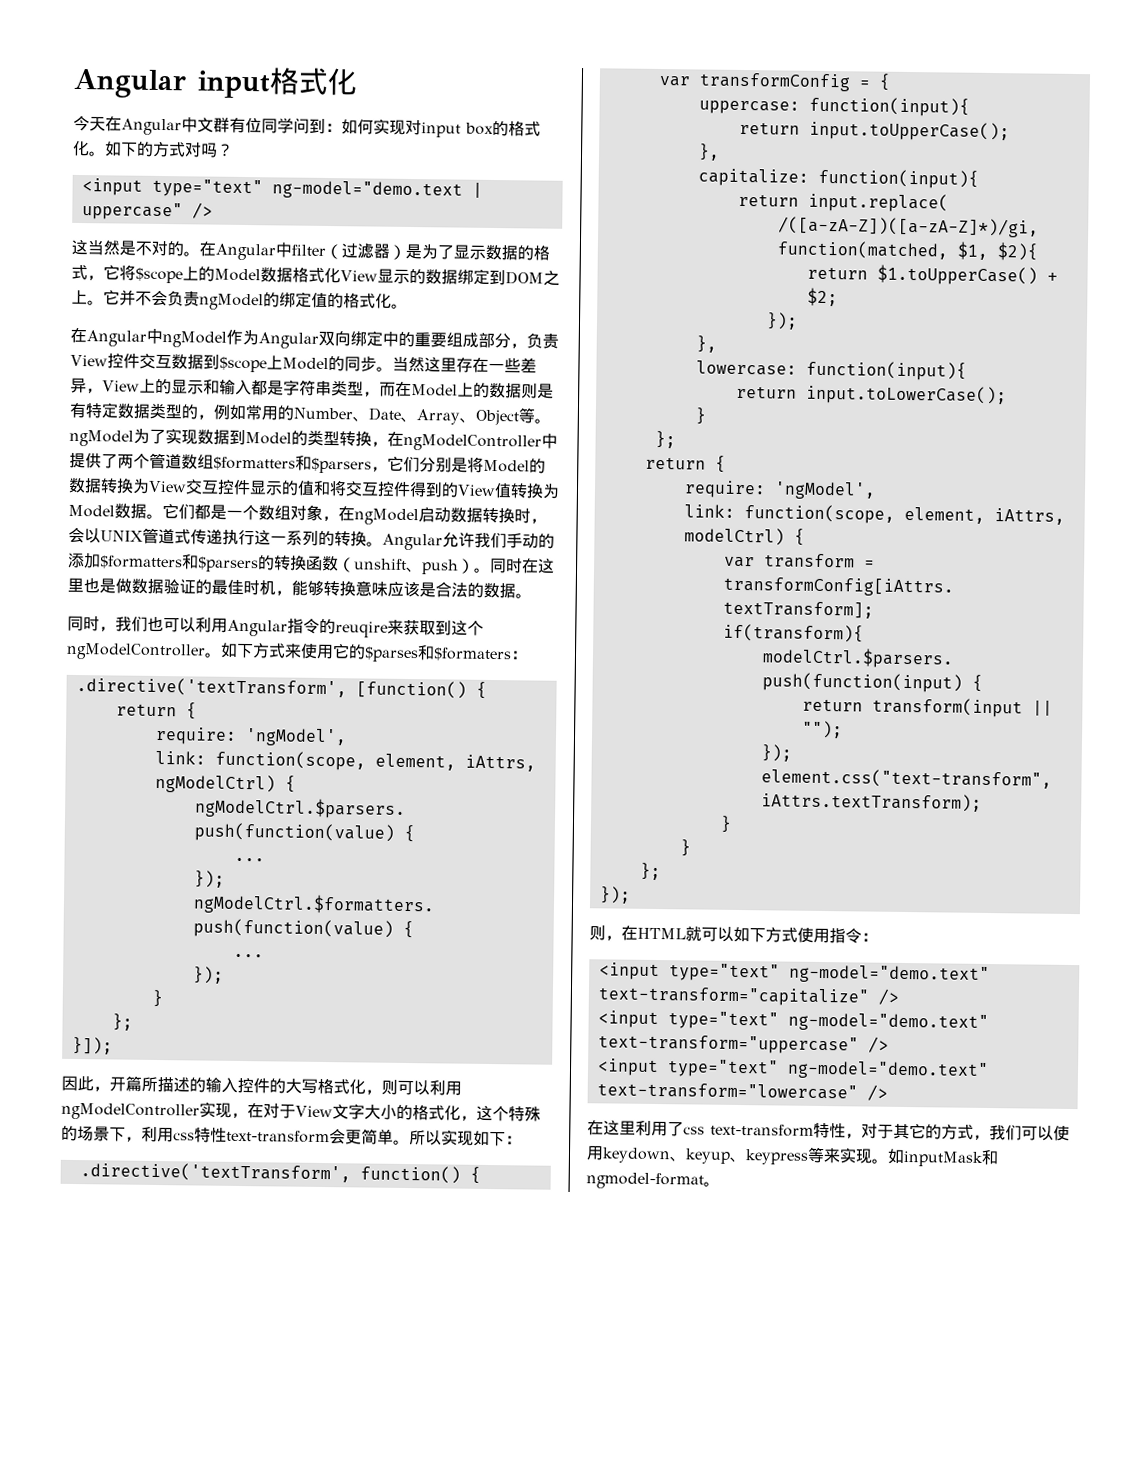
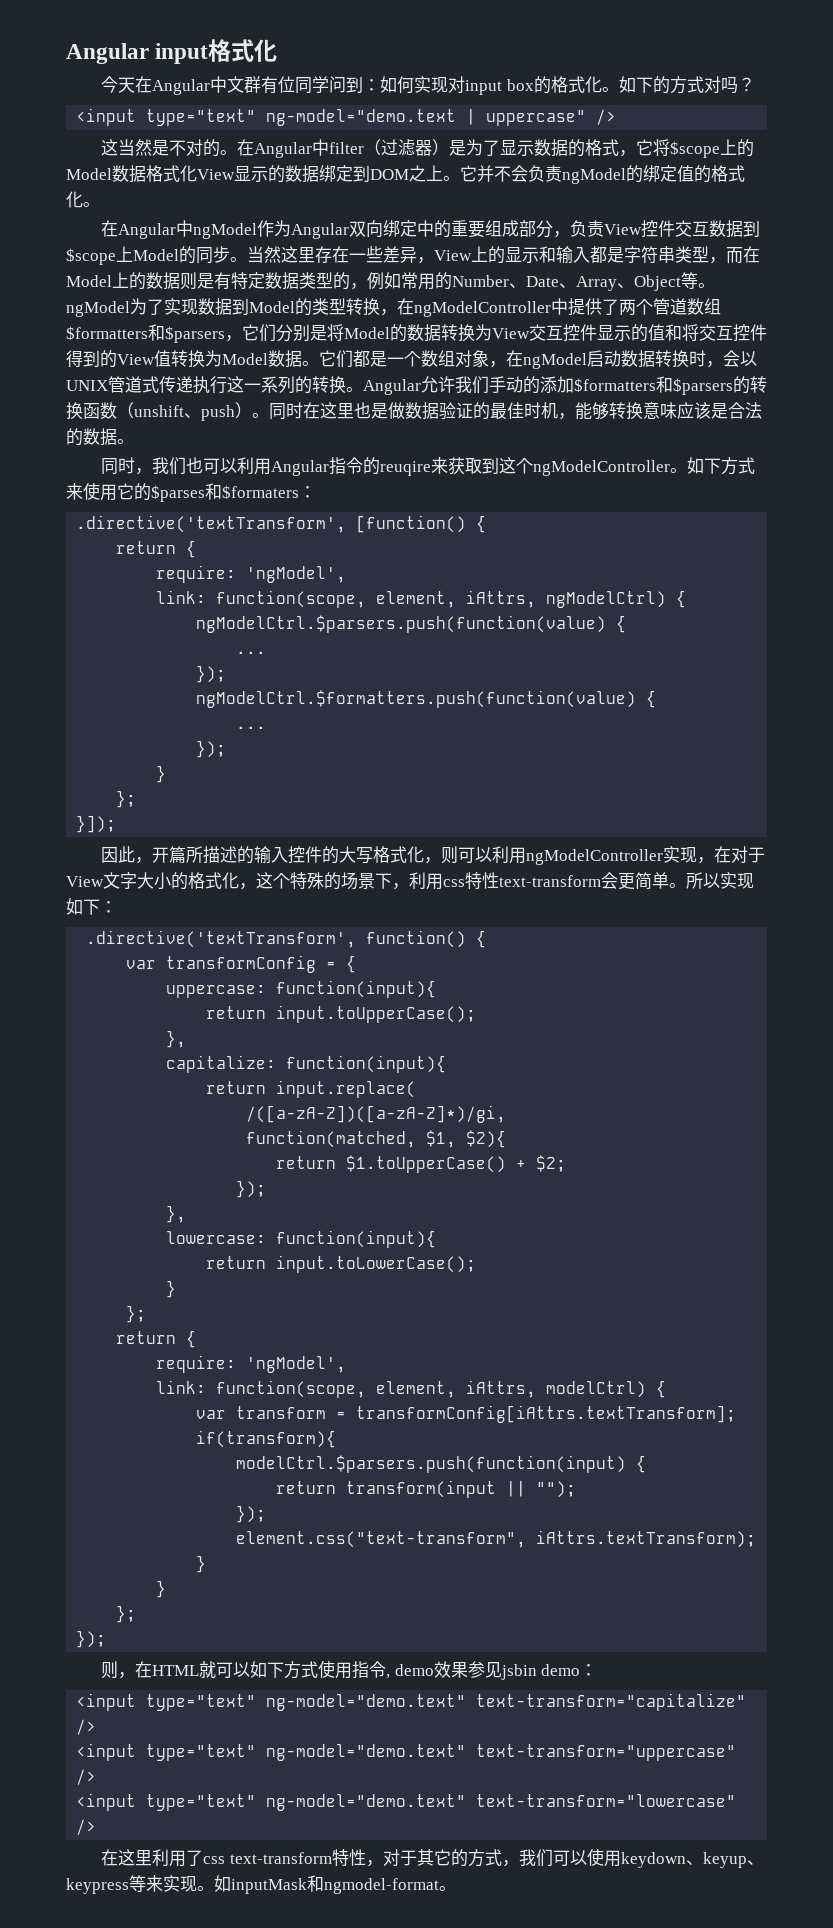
- 则，在HTML就可以如下方式使用指令：
+ 则，在HTML就可以如下方式使用指令, demo效果参见jsbin demo：

